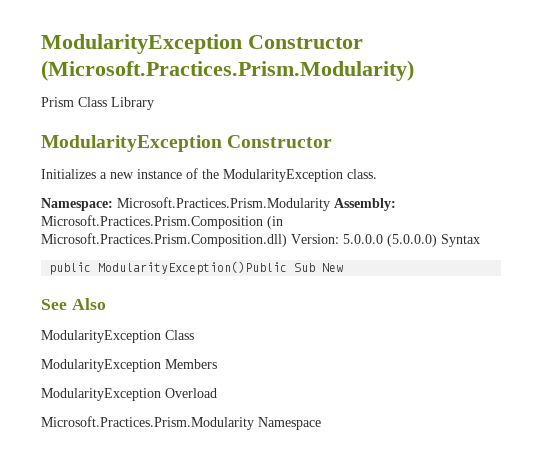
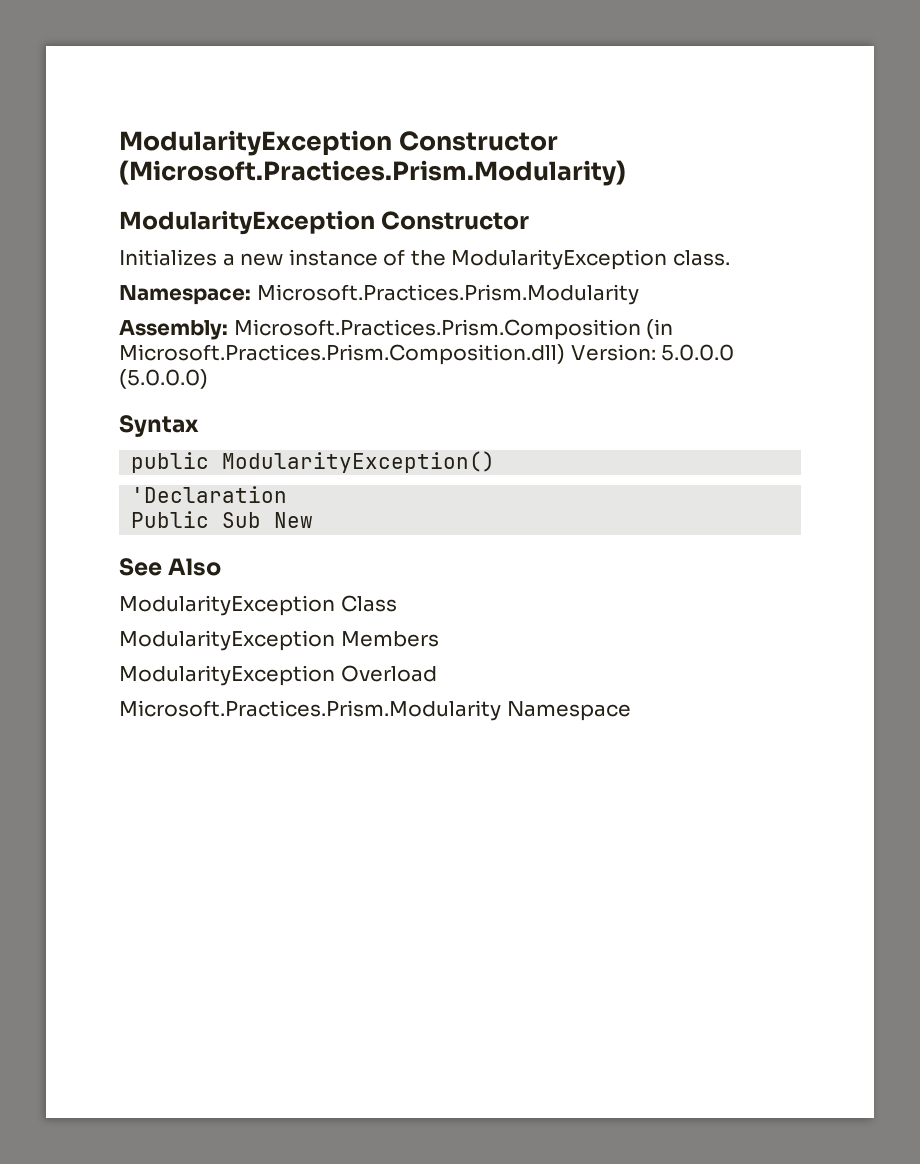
- Prism Class Library
- Namespace: Microsoft.Practices.Prism.Modularity Assembly: Microsoft.Practices.Prism.Composition (in Microsoft.Practices.Prism.Composition.dll) Version: 5.0.0.0 (5.0.0.0) Syntax
+ Namespace: Microsoft.Practices.Prism.Modularity
+ Assembly: Microsoft.Practices.Prism.Composition (in Microsoft.Practices.Prism.Composition.dll) Version: 5.0.0.0 (5.0.0.0)
+ Syntax
- public ModularityException()Public Sub New
+ public ModularityException()
+ 'Declaration
+ Public Sub New

